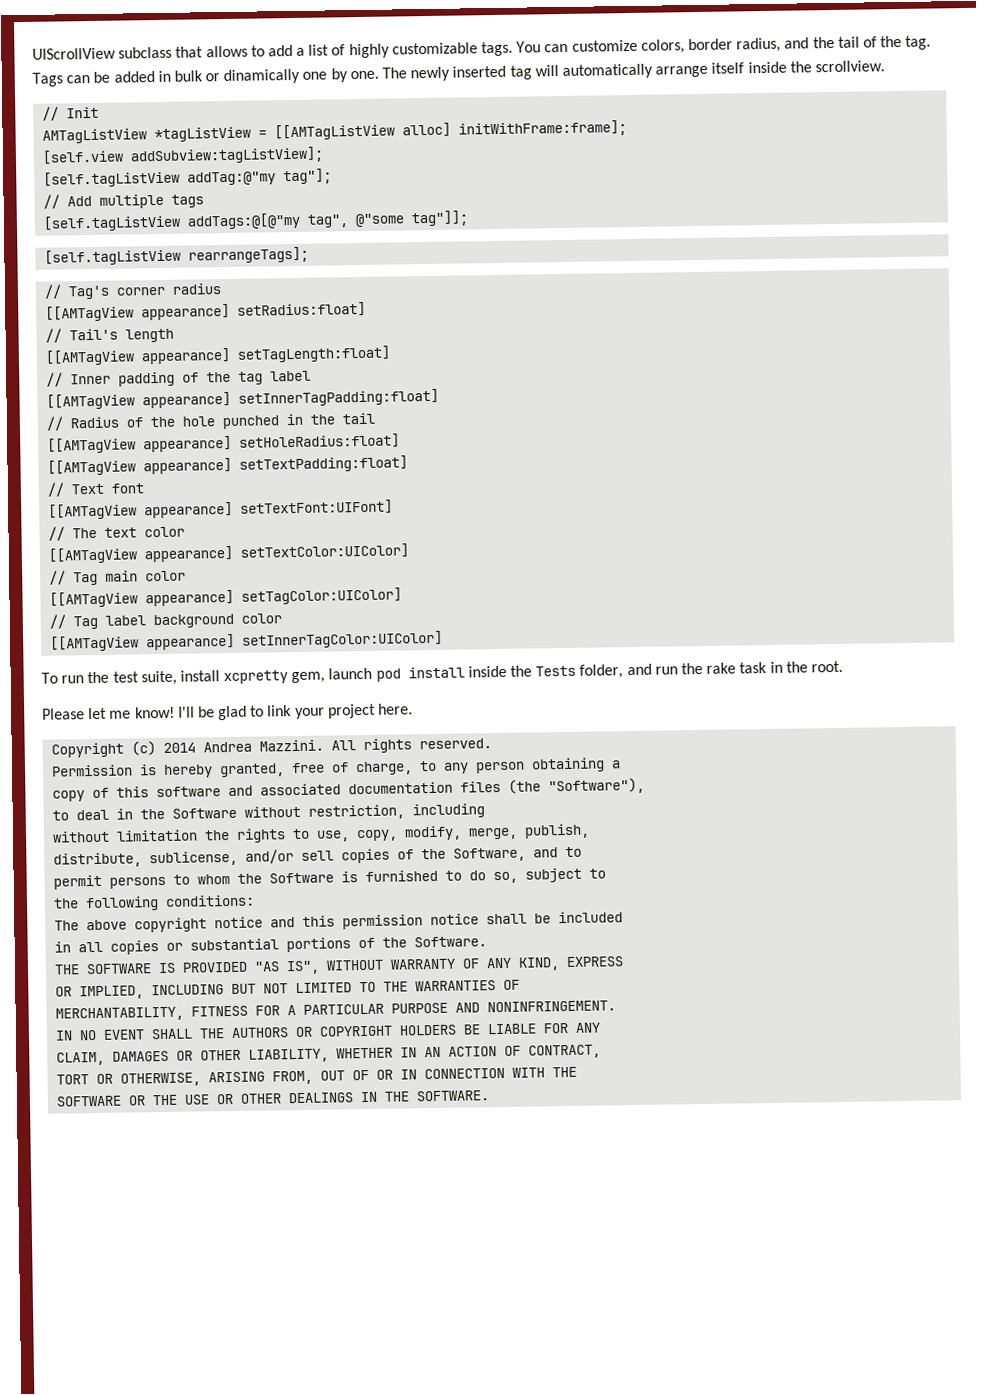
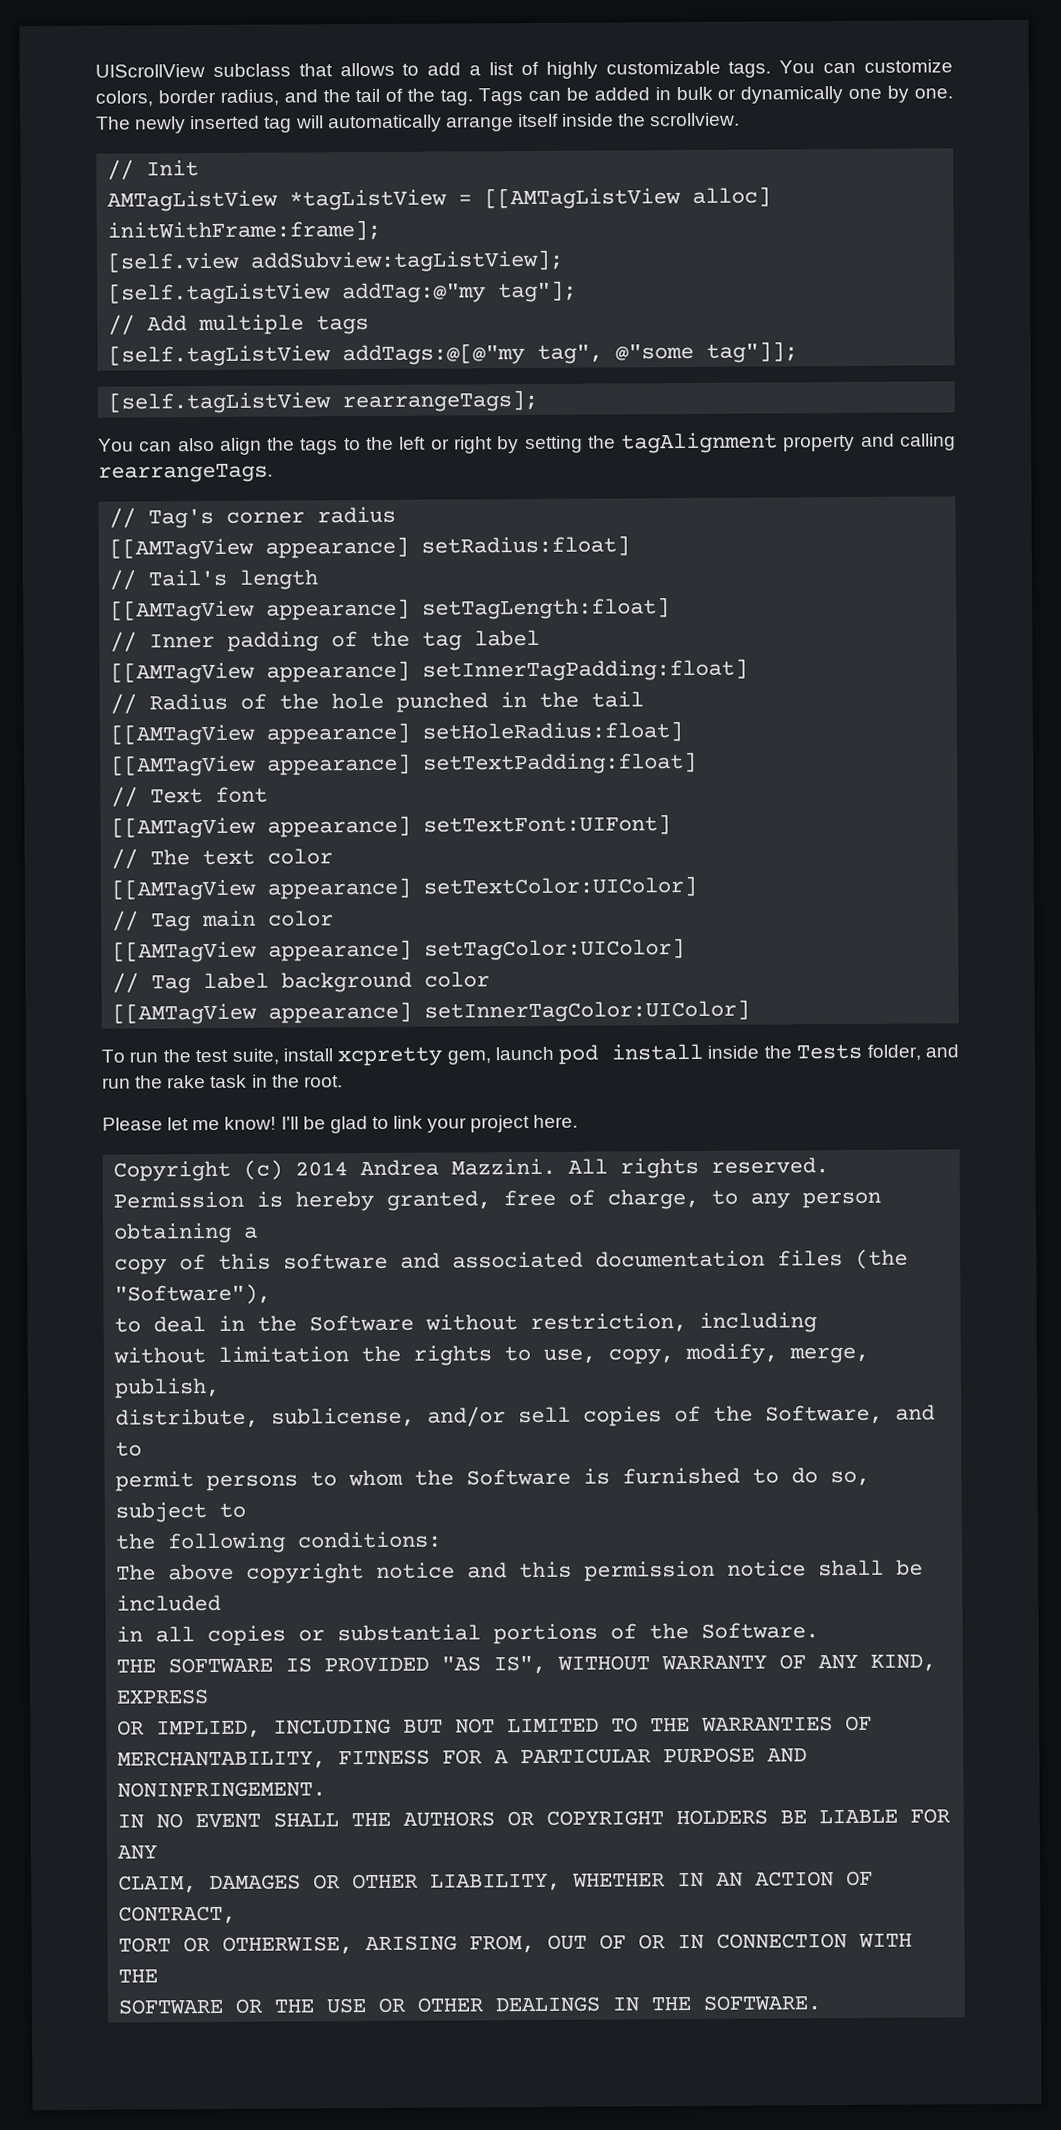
- Tags can be added in bulk or dinamically one by one.
+ Tags can be added in bulk or dynamically one by one.
+ You can also align the tags to the left or right by setting the tagAlignment property and calling rearrangeTags.

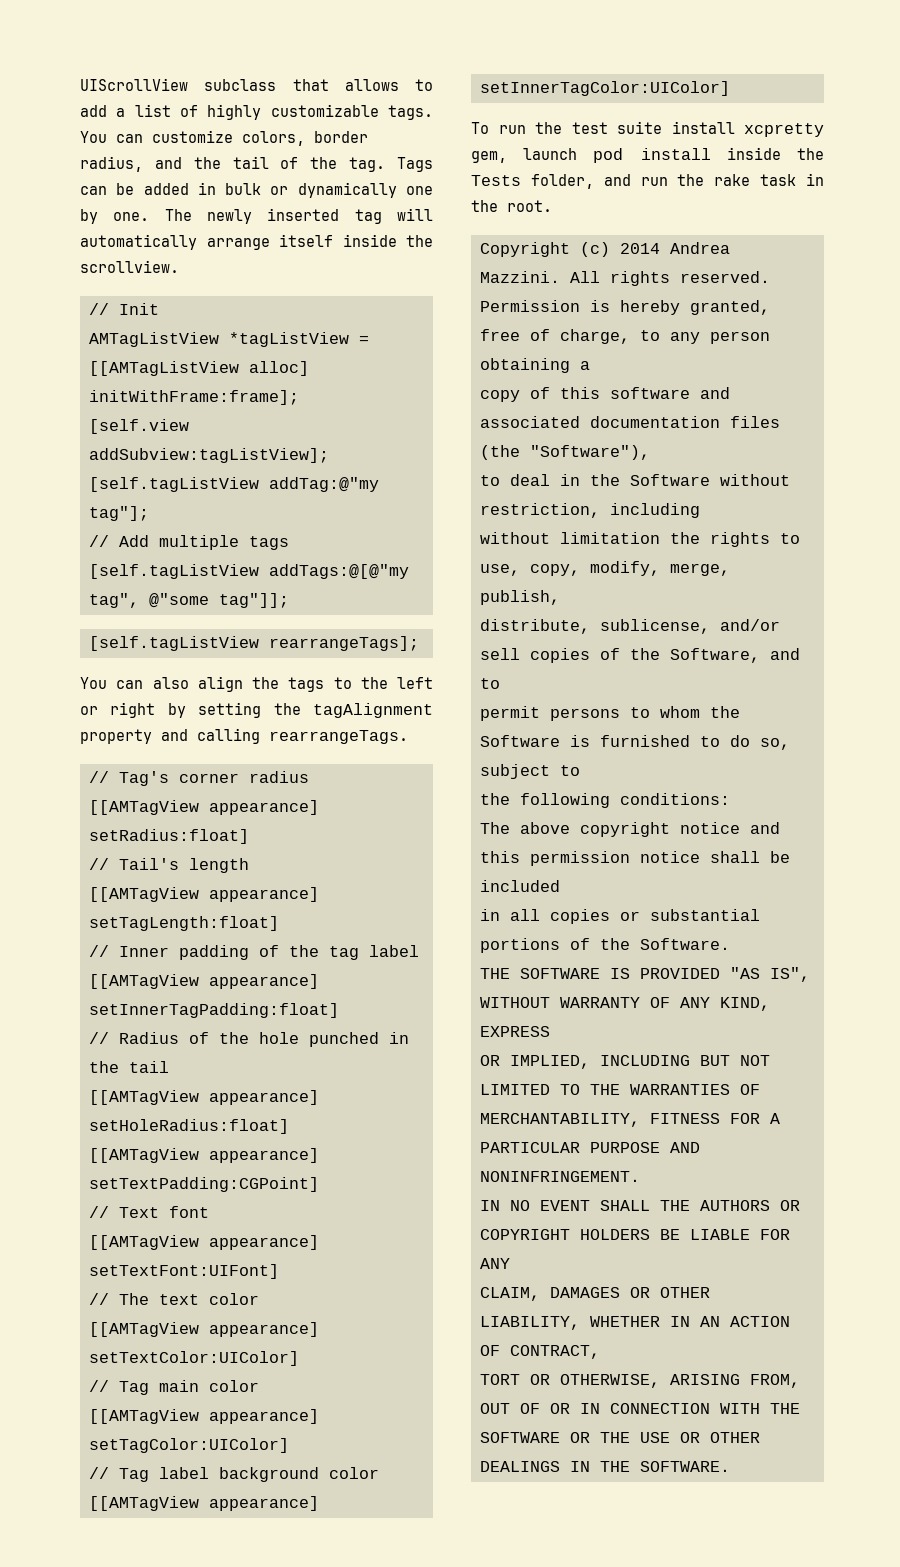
- [[AMTagView appearance] setTextPadding:float]
+ [[AMTagView appearance] setTextPadding:CGPoint]
- To run the test suite, install xcpretty gem, launch pod install inside the Tests folder, and run the rake task in the root.
+ To run the test suite install xcpretty gem, launch pod install inside the Tests folder, and run the rake task in the root.
- Please let me know! I'll be glad to link your project here.

